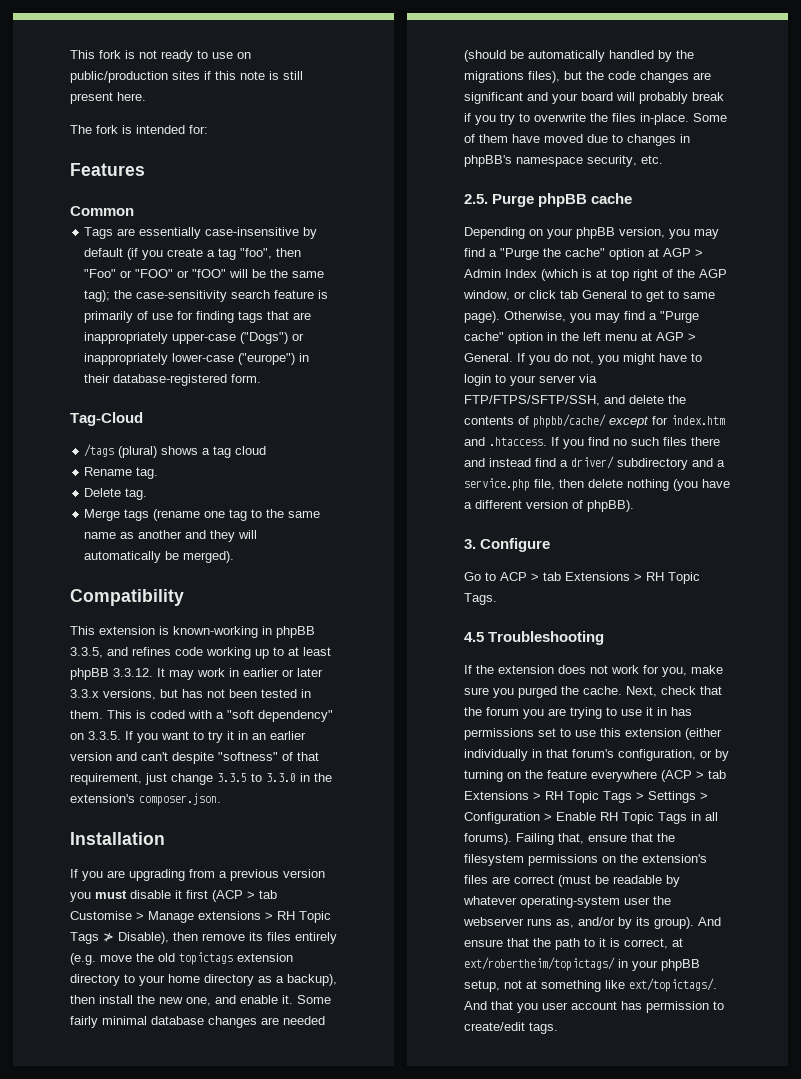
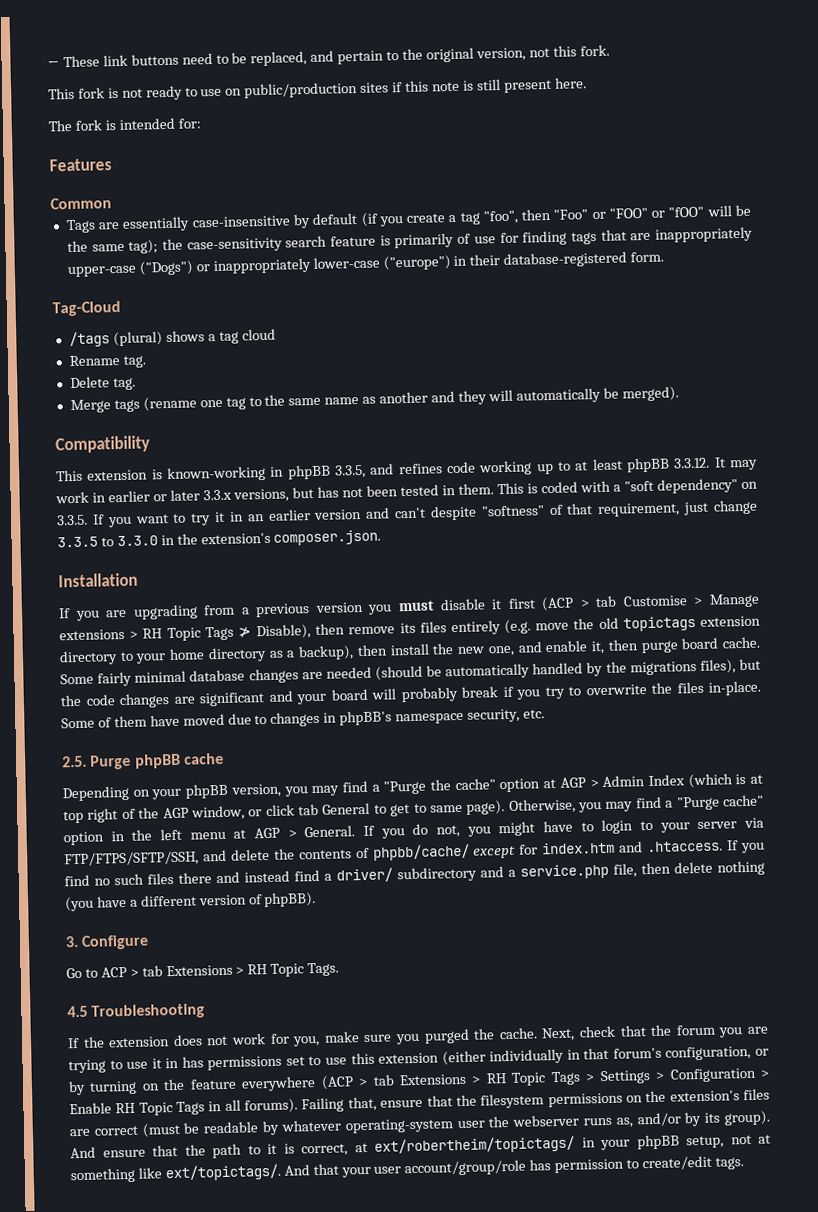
+ ← These link buttons need to be replaced, and pertain to the original version, not this fork.
- If you are upgrading from a previous version you must disable it first (ACP > tab Customise > Manage extensions > RH Topic Tags ≯ Disable), then remove its files entirely (e.g. move the old topictags extension directory to your home directory as a backup), then install the new one, and enable it.
+ If you are upgrading from a previous version you must disable it first (ACP > tab Customise > Manage extensions > RH Topic Tags ≯ Disable), then remove its files entirely (e.g. move the old topictags extension directory to your home directory as a backup), then install the new one, and enable it, then purge board cache.
- And that you user account has permission to create/edit tags.
+ And that your user account/group/role has permission to create/edit tags.

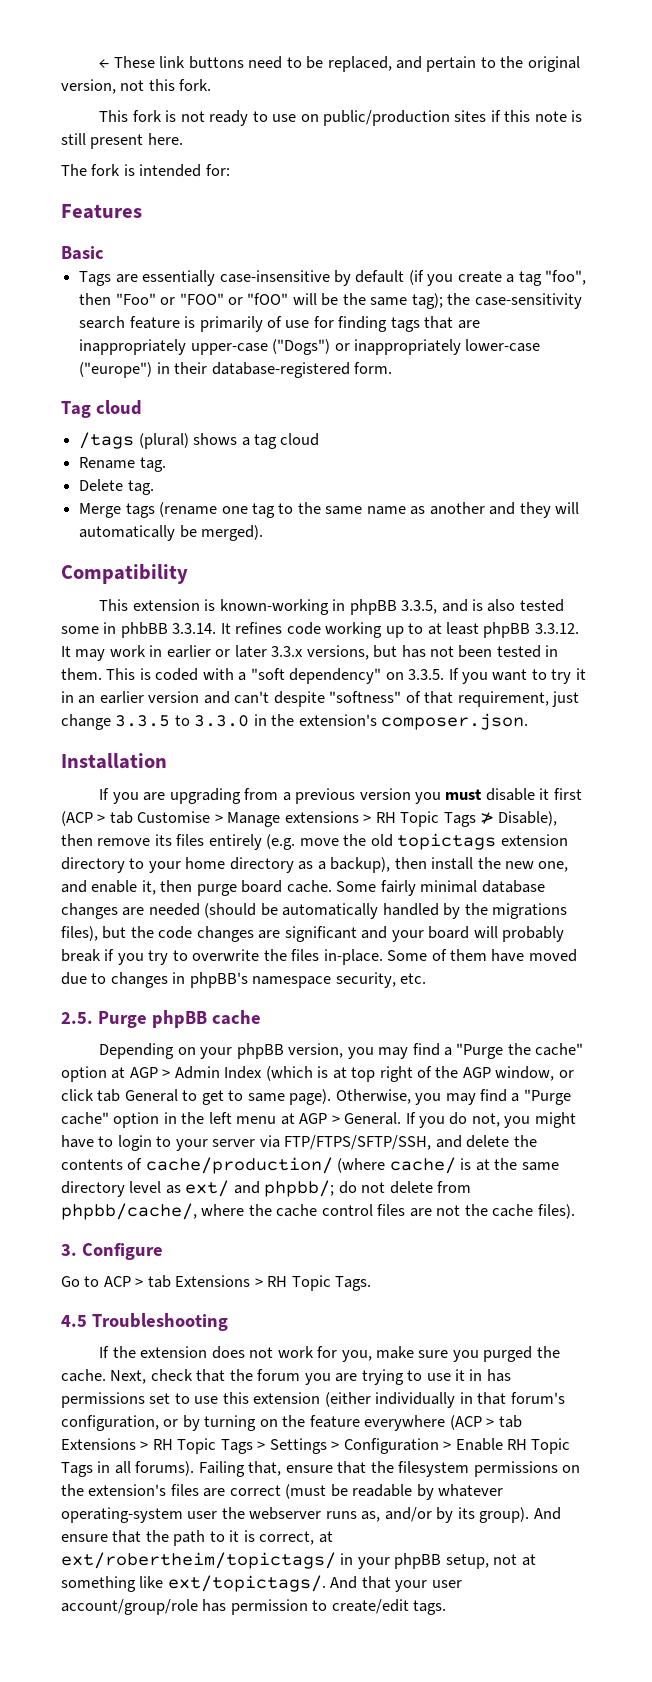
- Common
+ Basic
- Tag-Cloud
+ Tag cloud
- This extension is known-working in phpBB 3.3.5, and refines code working up to at least phpBB 3.3.12. It may work in earlier or later 3.3.x versions, but has not been tested in them.
+ This extension is known-working in phpBB 3.3.5, and is also tested some in phbBB 3.3.14. It refines code working up to at least phpBB 3.3.12. It may work in earlier or later 3.3.x versions, but has not been tested in them.
- If you do not, you might have to login to your server via FTP/FTPS/SFTP/SSH, and delete the contents of phpbb/cache/ except for index.htm and .htaccess. If you find no such files there and instead find a driver/ subdirectory and a service.php file, then delete nothing (you have a different version of phpBB).
+ If you do not, you might have to login to your server via FTP/FTPS/SFTP/SSH, and delete the contents of cache/production/ (where cache/ is at the same directory level as ext/ and phpbb/; do not delete from phpbb/cache/, where the cache control files are not the cache files).

